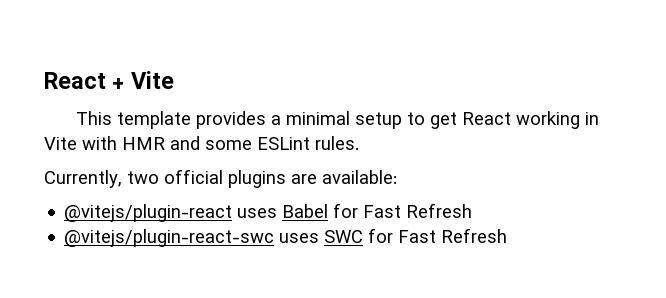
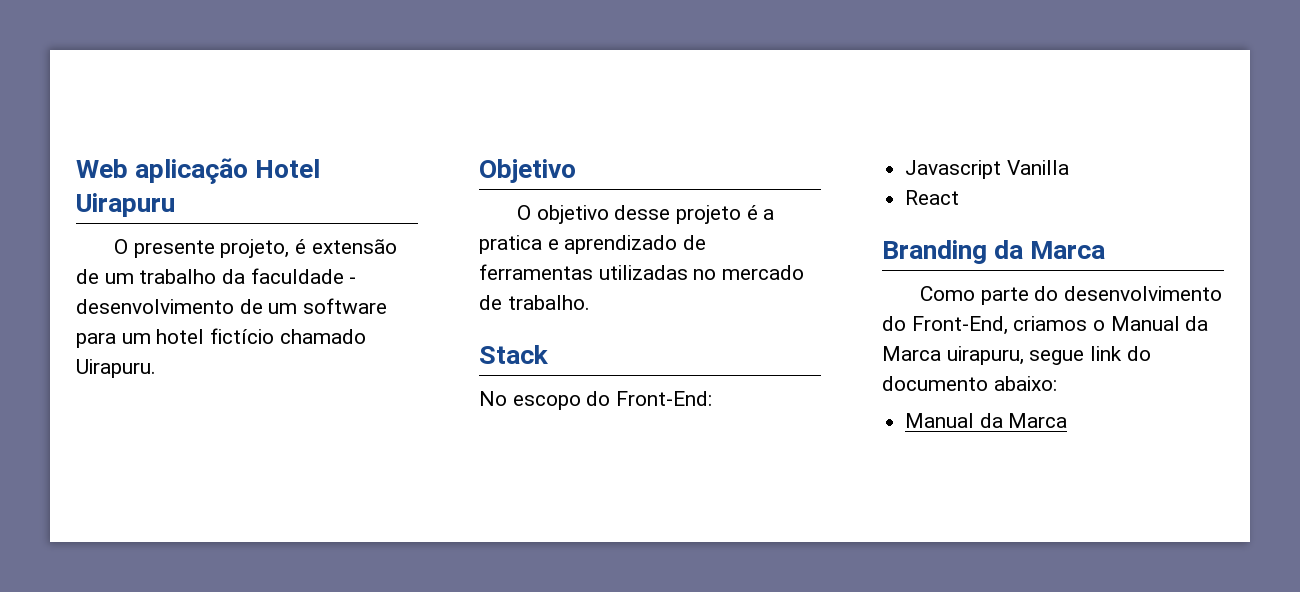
- React + Vite
- This template provides a minimal setup to get React working in Vite with HMR and some ESLint rules.
- Currently, two official plugins are available:
- @vitejs/plugin-react uses Babel for Fast Refresh
- @vitejs/plugin-react-swc uses SWC for Fast Refresh
+ Web aplicação Hotel Uirapuru
+ O presente projeto, é extensão de um trabalho da faculdade - desenvolvimento de um software para um hotel fictício chamado Uirapuru.
+ Objetivo
+ O objetivo desse projeto é a pratica e aprendizado de ferramentas utilizadas no mercado de trabalho.
+ Stack
+ No escopo do Front-End:
+ Javascript Vanilla
+ React
+ Branding da Marca
+ Como parte do desenvolvimento do Front-End, criamos o Manual da Marca uirapuru, segue link do documento abaixo:
+ Manual da Marca

